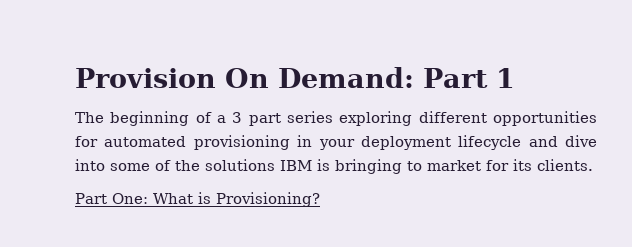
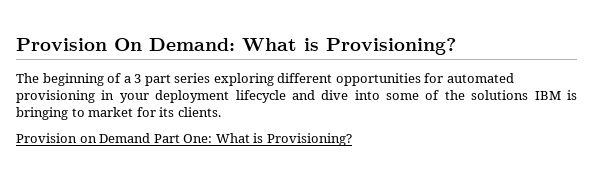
- Provision On Demand: Part 1
+ Provision On Demand: What is Provisioning?
- Part One: What is Provisioning?
+ Provision on Demand Part One: What is Provisioning?

